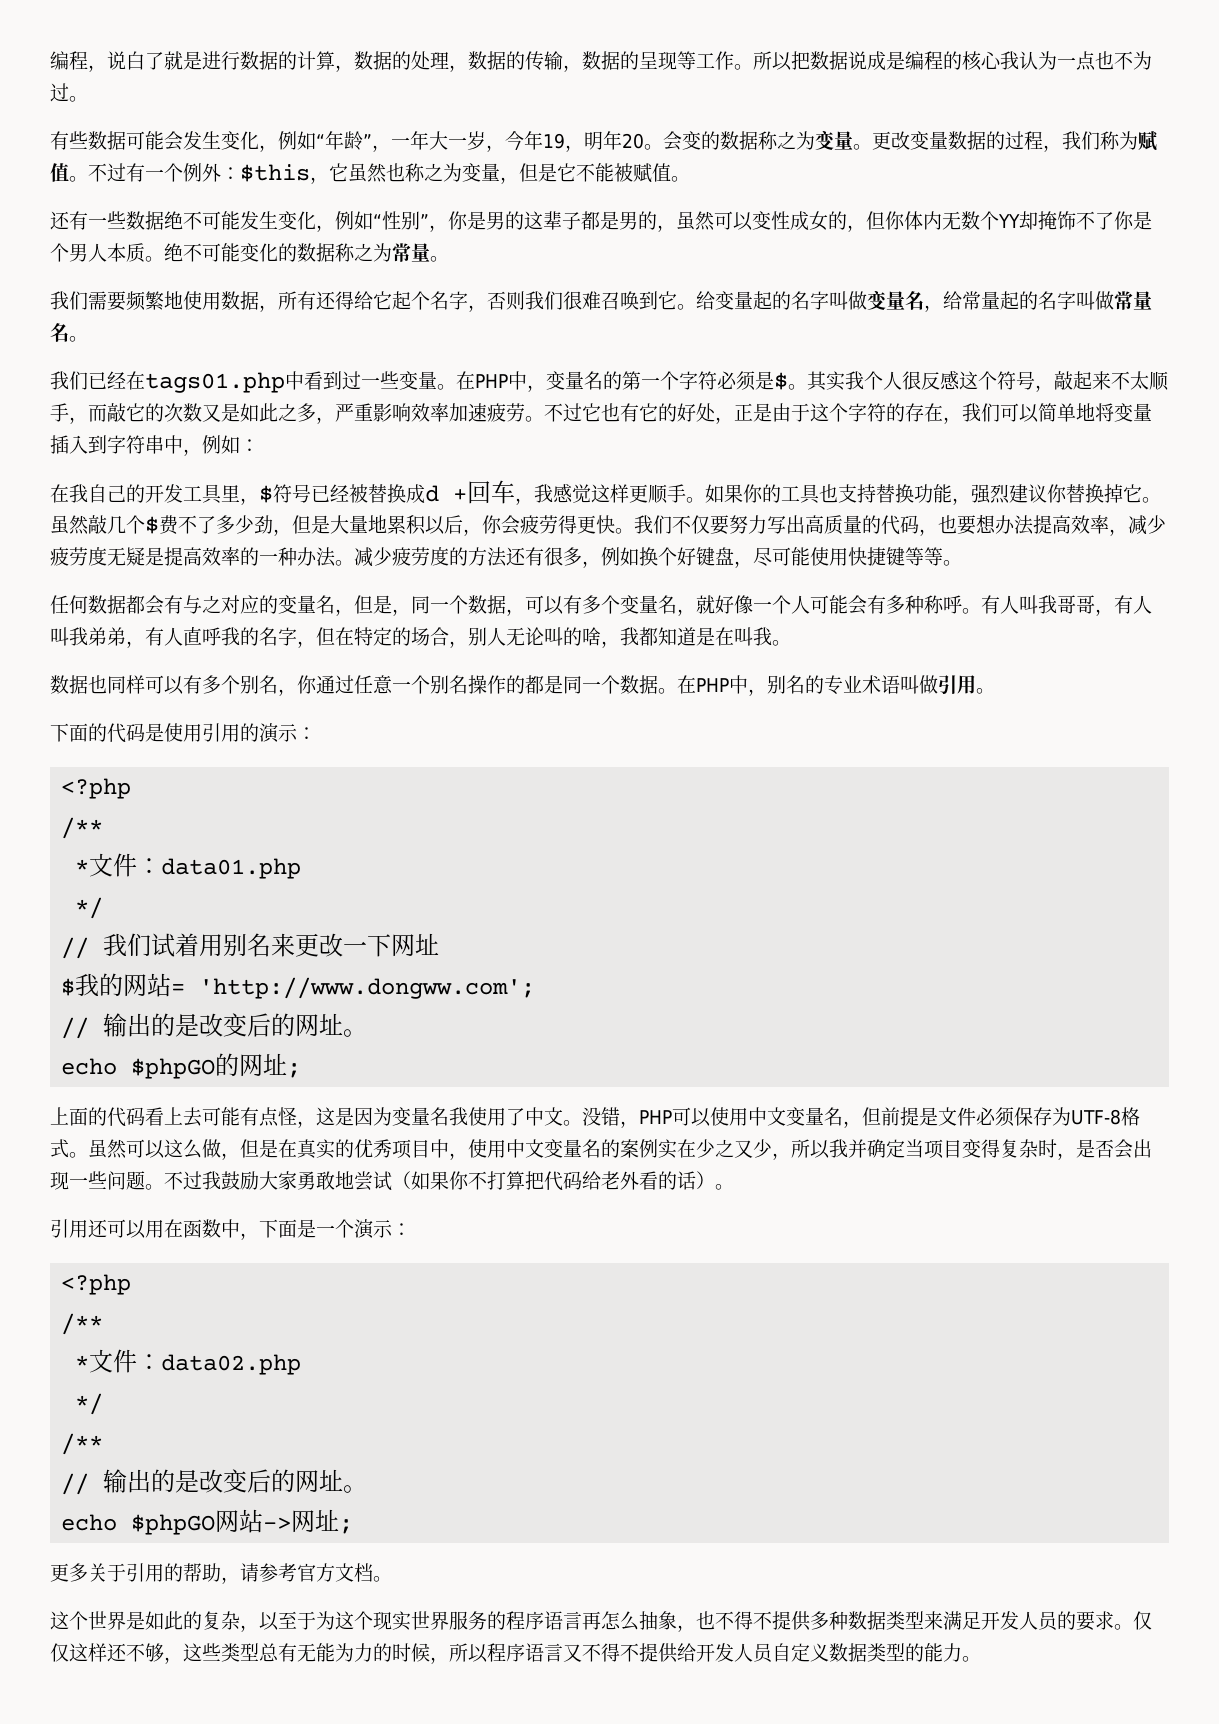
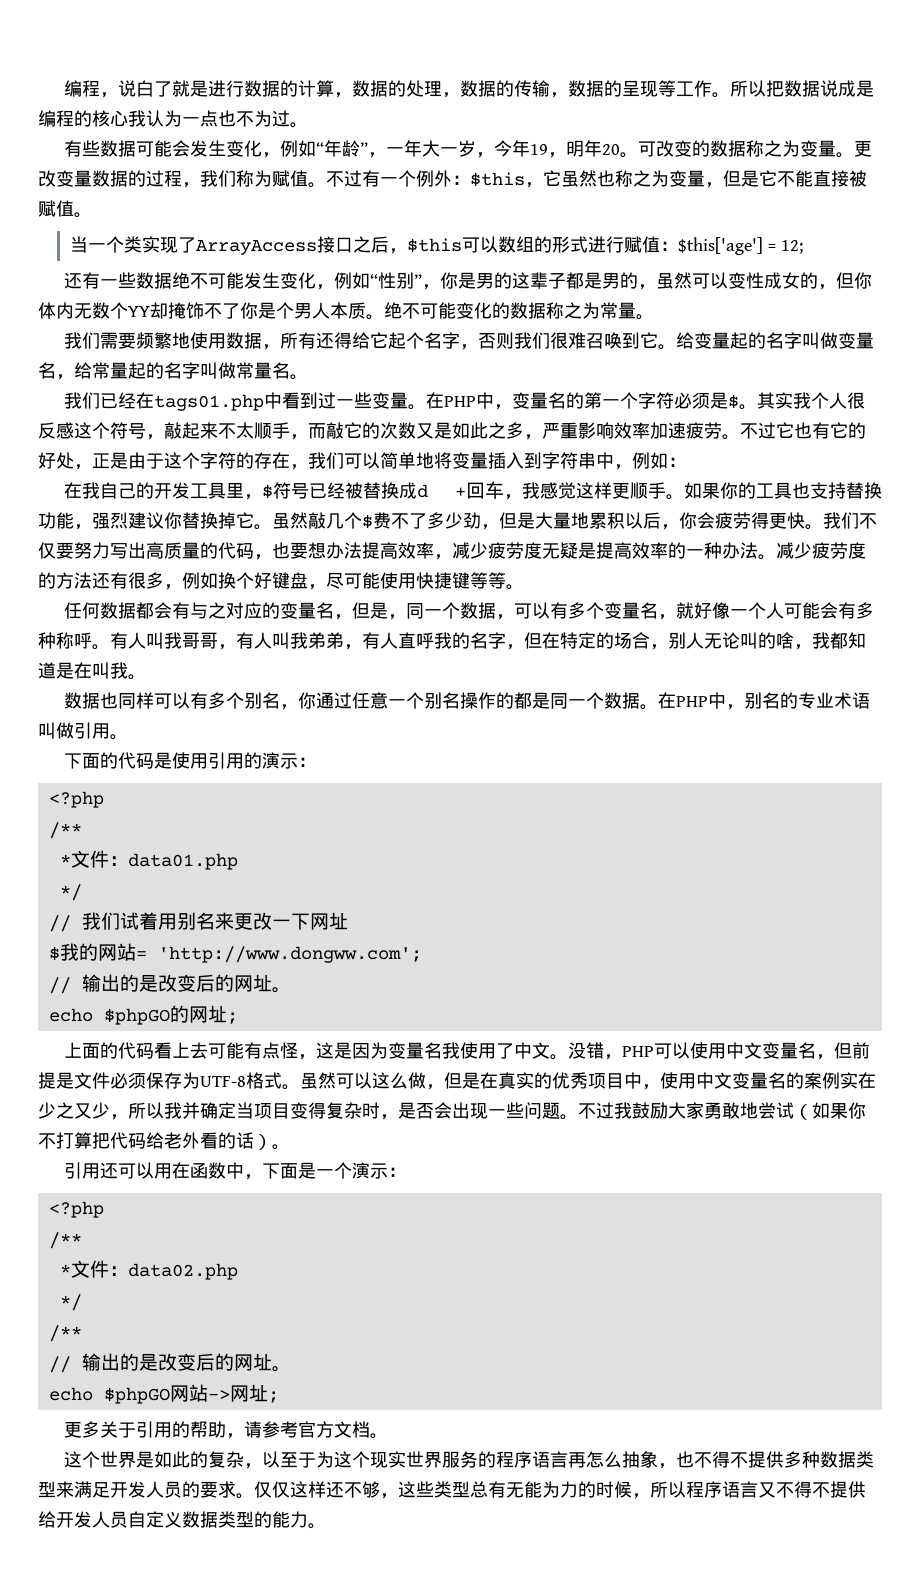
- 会变的数据称之为变量。
+ 可改变的数据称之为变量。
- 不过有一个例外：$this，它虽然也称之为变量，但是它不能被赋值。
+ 不过有一个例外：$this，它虽然也称之为变量，但是它不能直接被赋值。
+ 当一个类实现了ArrayAccess接口之后，$this可以数组的形式进行赋值：$this['age'] = 12;

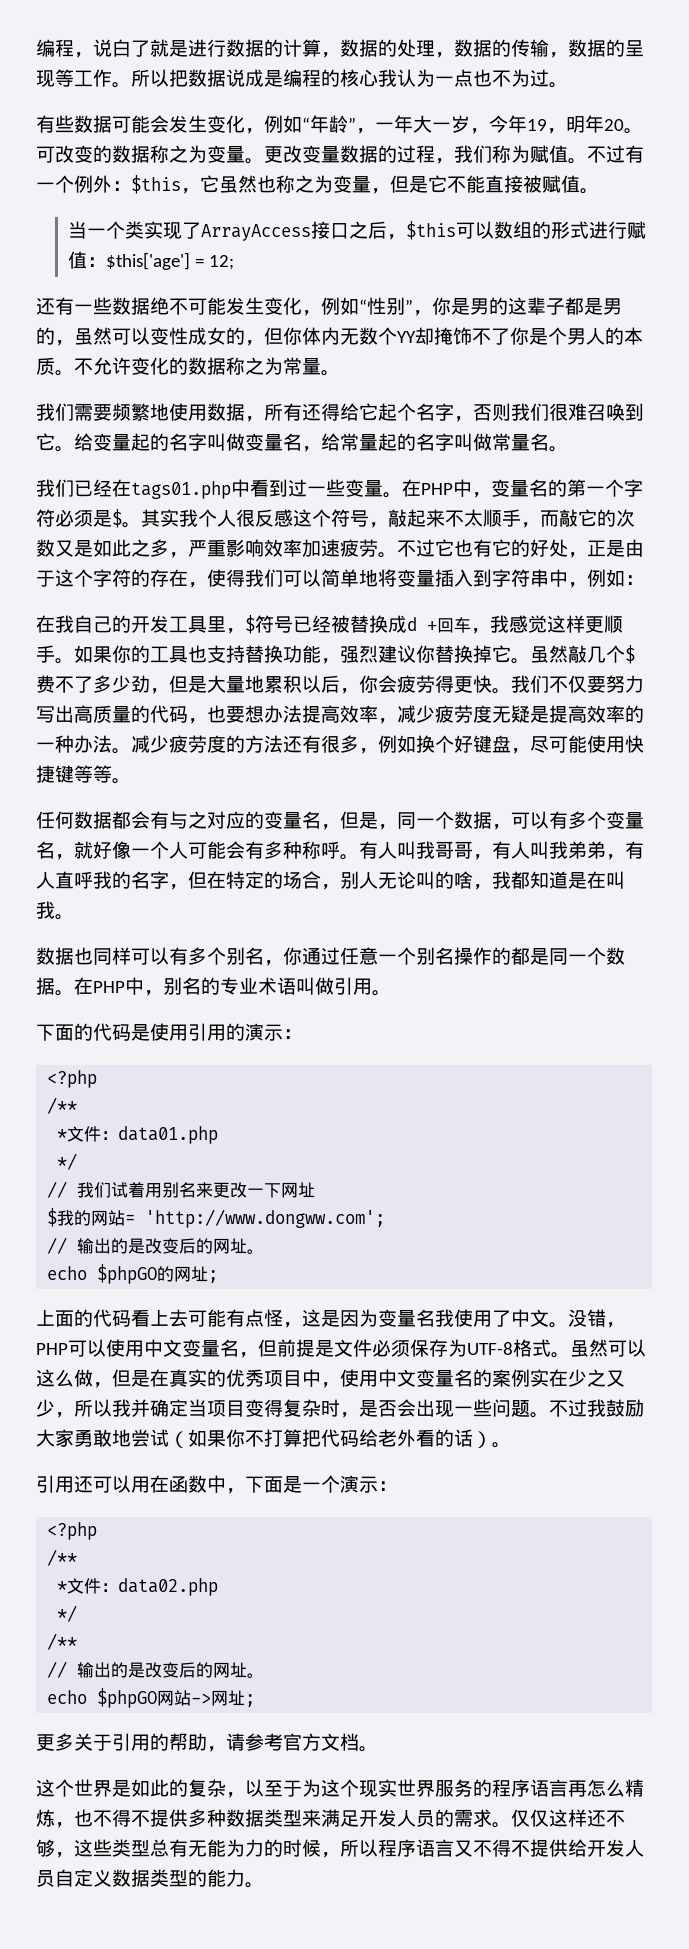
- 还有一些数据绝不可能发生变化，例如“性别”，你是男的这辈子都是男的，虽然可以变性成女的，但你体内无数个YY却掩饰不了你是个男人本质。绝不可能变化的数据称之为常量。
+ 还有一些数据绝不可能发生变化，例如“性别”，你是男的这辈子都是男的，虽然可以变性成女的，但你体内无数个YY却掩饰不了你是个男人的本质。不允许变化的数据称之为常量。
- 不过它也有它的好处，正是由于这个字符的存在，我们可以简单地将变量插入到字符串中，例如：
+ 不过它也有它的好处，正是由于这个字符的存在，使得我们可以简单地将变量插入到字符串中，例如：
- 这个世界是如此的复杂，以至于为这个现实世界服务的程序语言再怎么抽象，也不得不提供多种数据类型来满足开发人员的要求。
+ 这个世界是如此的复杂，以至于为这个现实世界服务的程序语言再怎么精炼，也不得不提供多种数据类型来满足开发人员的需求。

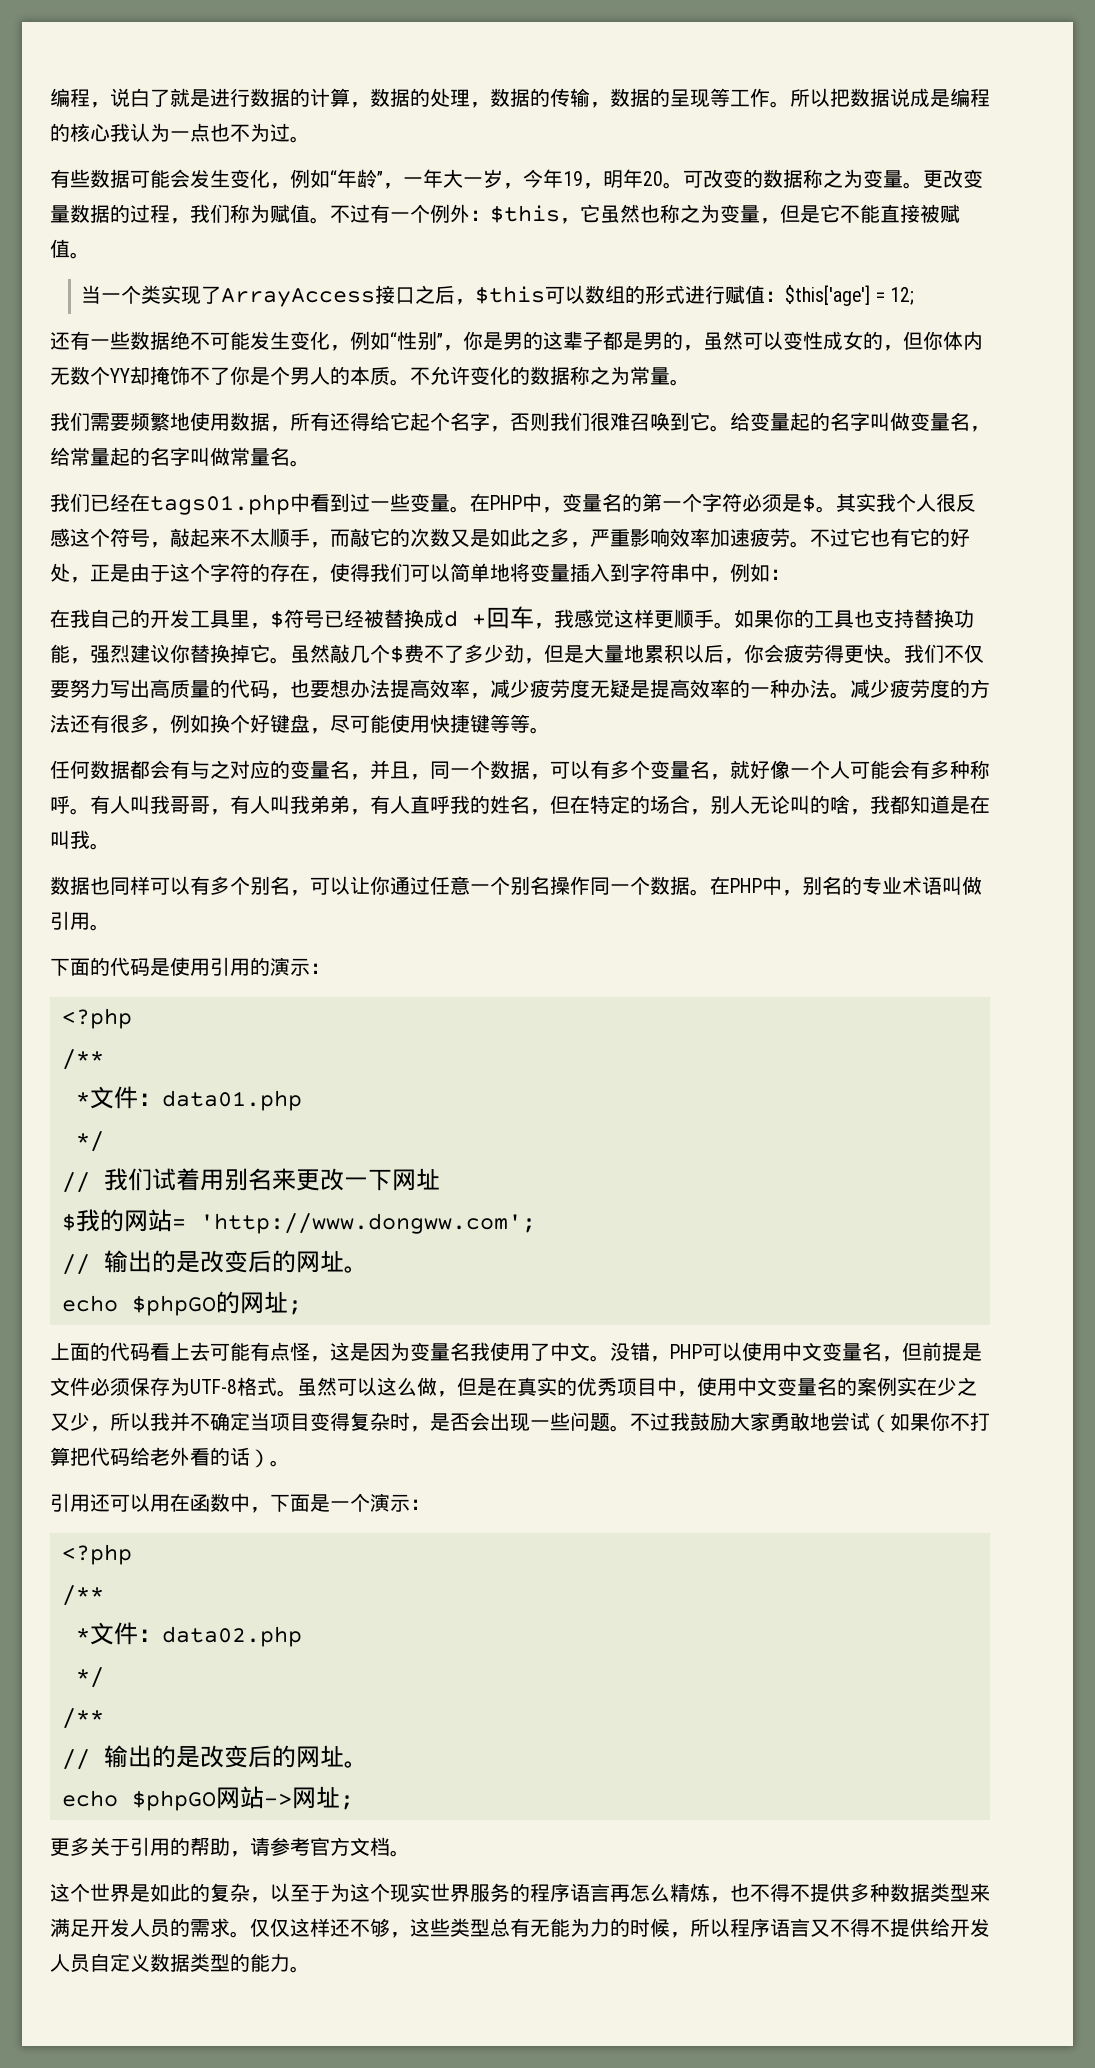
- 任何数据都会有与之对应的变量名，但是，同一个数据，可以有多个变量名，就好像一个人可能会有多种称呼。
+ 任何数据都会有与之对应的变量名，并且，同一个数据，可以有多个变量名，就好像一个人可能会有多种称呼。
- 有人叫我哥哥，有人叫我弟弟，有人直呼我的名字，但在特定的场合，别人无论叫的啥，我都知道是在叫我。
+ 有人叫我哥哥，有人叫我弟弟，有人直呼我的姓名，但在特定的场合，别人无论叫的啥，我都知道是在叫我。
- 数据也同样可以有多个别名，你通过任意一个别名操作的都是同一个数据。
+ 数据也同样可以有多个别名，可以让你通过任意一个别名操作同一个数据。
- 虽然可以这么做，但是在真实的优秀项目中，使用中文变量名的案例实在少之又少，所以我并确定当项目变得复杂时，是否会出现一些问题。
+ 虽然可以这么做，但是在真实的优秀项目中，使用中文变量名的案例实在少之又少，所以我并不确定当项目变得复杂时，是否会出现一些问题。

